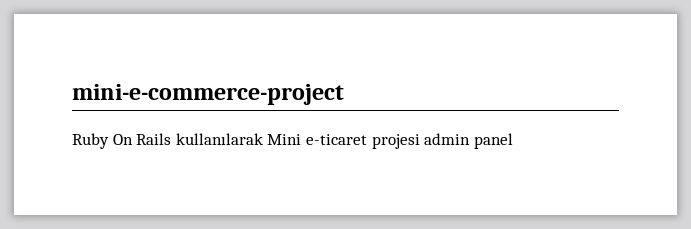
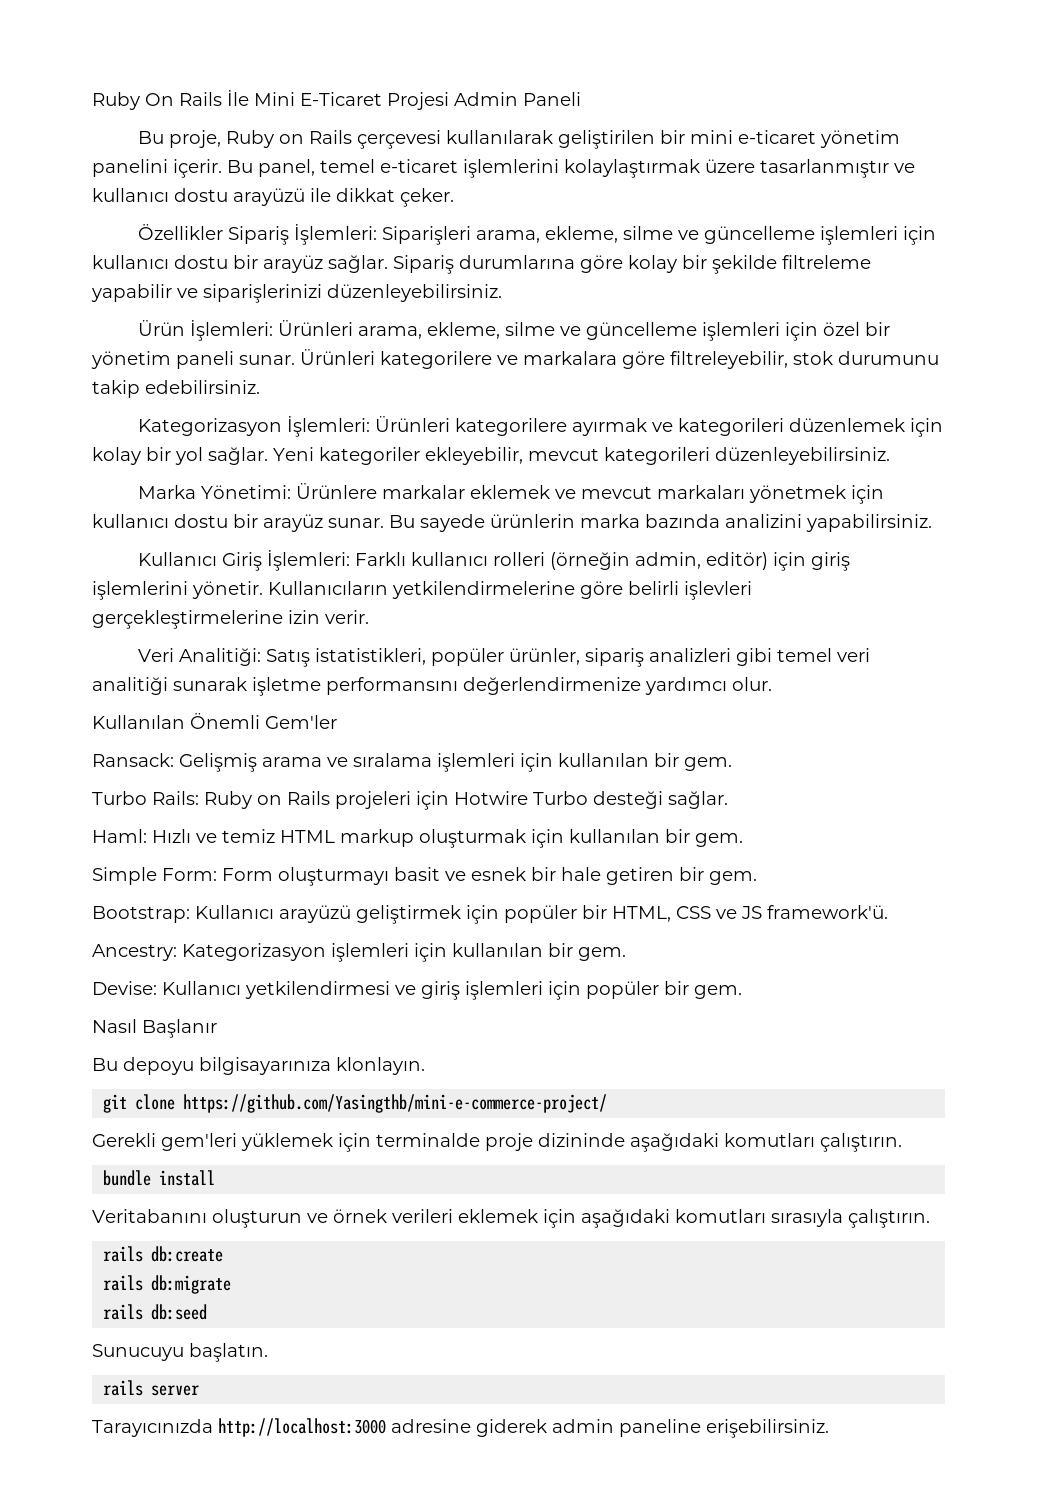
- mini-e-commerce-project
- Ruby On Rails kullanılarak Mini e-ticaret projesi admin panel
+ Ruby On Rails İle Mini E-Ticaret Projesi Admin Paneli
+ Bu proje, Ruby on Rails çerçevesi kullanılarak geliştirilen bir mini e-ticaret yönetim panelini içerir. Bu panel, temel e-ticaret işlemlerini kolaylaştırmak üzere tasarlanmıştır ve kullanıcı dostu arayüzü ile dikkat çeker.
+ Özellikler Sipariş İşlemleri: Siparişleri arama, ekleme, silme ve güncelleme işlemleri için kullanıcı dostu bir arayüz sağlar. Sipariş durumlarına göre kolay bir şekilde filtreleme yapabilir ve siparişlerinizi düzenleyebilirsiniz.
+ Ürün İşlemleri: Ürünleri arama, ekleme, silme ve güncelleme işlemleri için özel bir yönetim paneli sunar. Ürünleri kategorilere ve markalara göre filtreleyebilir, stok durumunu takip edebilirsiniz.
+ Kategorizasyon İşlemleri: Ürünleri kategorilere ayırmak ve kategorileri düzenlemek için kolay bir yol sağlar. Yeni kategoriler ekleyebilir, mevcut kategorileri düzenleyebilirsiniz.
+ Marka Yönetimi: Ürünlere markalar eklemek ve mevcut markaları yönetmek için kullanıcı dostu bir arayüz sunar. Bu sayede ürünlerin marka bazında analizini yapabilirsiniz.
+ Kullanıcı Giriş İşlemleri: Farklı kullanıcı rolleri (örneğin admin, editör) için giriş işlemlerini yönetir. Kullanıcıların yetkilendirmelerine göre belirli işlevleri gerçekleştirmelerine izin verir.
+ Veri Analitiği: Satış istatistikleri, popüler ürünler, sipariş analizleri gibi temel veri analitiği sunarak işletme performansını değerlendirmenize yardımcı olur.
+ Kullanılan Önemli Gem'ler
+ Ransack: Gelişmiş arama ve sıralama işlemleri için kullanılan bir gem.
+ Turbo Rails: Ruby on Rails projeleri için Hotwire Turbo desteği sağlar.
+ Haml: Hızlı ve temiz HTML markup oluşturmak için kullanılan bir gem.
+ Simple Form: Form oluşturmayı basit ve esnek bir hale getiren bir gem.
+ Bootstrap: Kullanıcı arayüzü geliştirmek için popüler bir HTML, CSS ve JS framework'ü.
+ Ancestry: Kategorizasyon işlemleri için kullanılan bir gem.
+ Devise: Kullanıcı yetkilendirmesi ve giriş işlemleri için popüler bir gem.
+ Nasıl Başlanır
+ Bu depoyu bilgisayarınıza klonlayın.
+ git clone https://github.com/Yasingthb/mini-e-commerce-project/
+ Gerekli gem'leri yüklemek için terminalde proje dizininde aşağıdaki komutları çalıştırın.
+ bundle install
+ Veritabanını oluşturun ve örnek verileri eklemek için aşağıdaki komutları sırasıyla çalıştırın.
+ rails db:create
+ rails db:migrate
+ rails db:seed
+ Sunucuyu başlatın.
+ rails server
+ Tarayıcınızda http://localhost:3000 adresine giderek admin paneline erişebilirsiniz.

